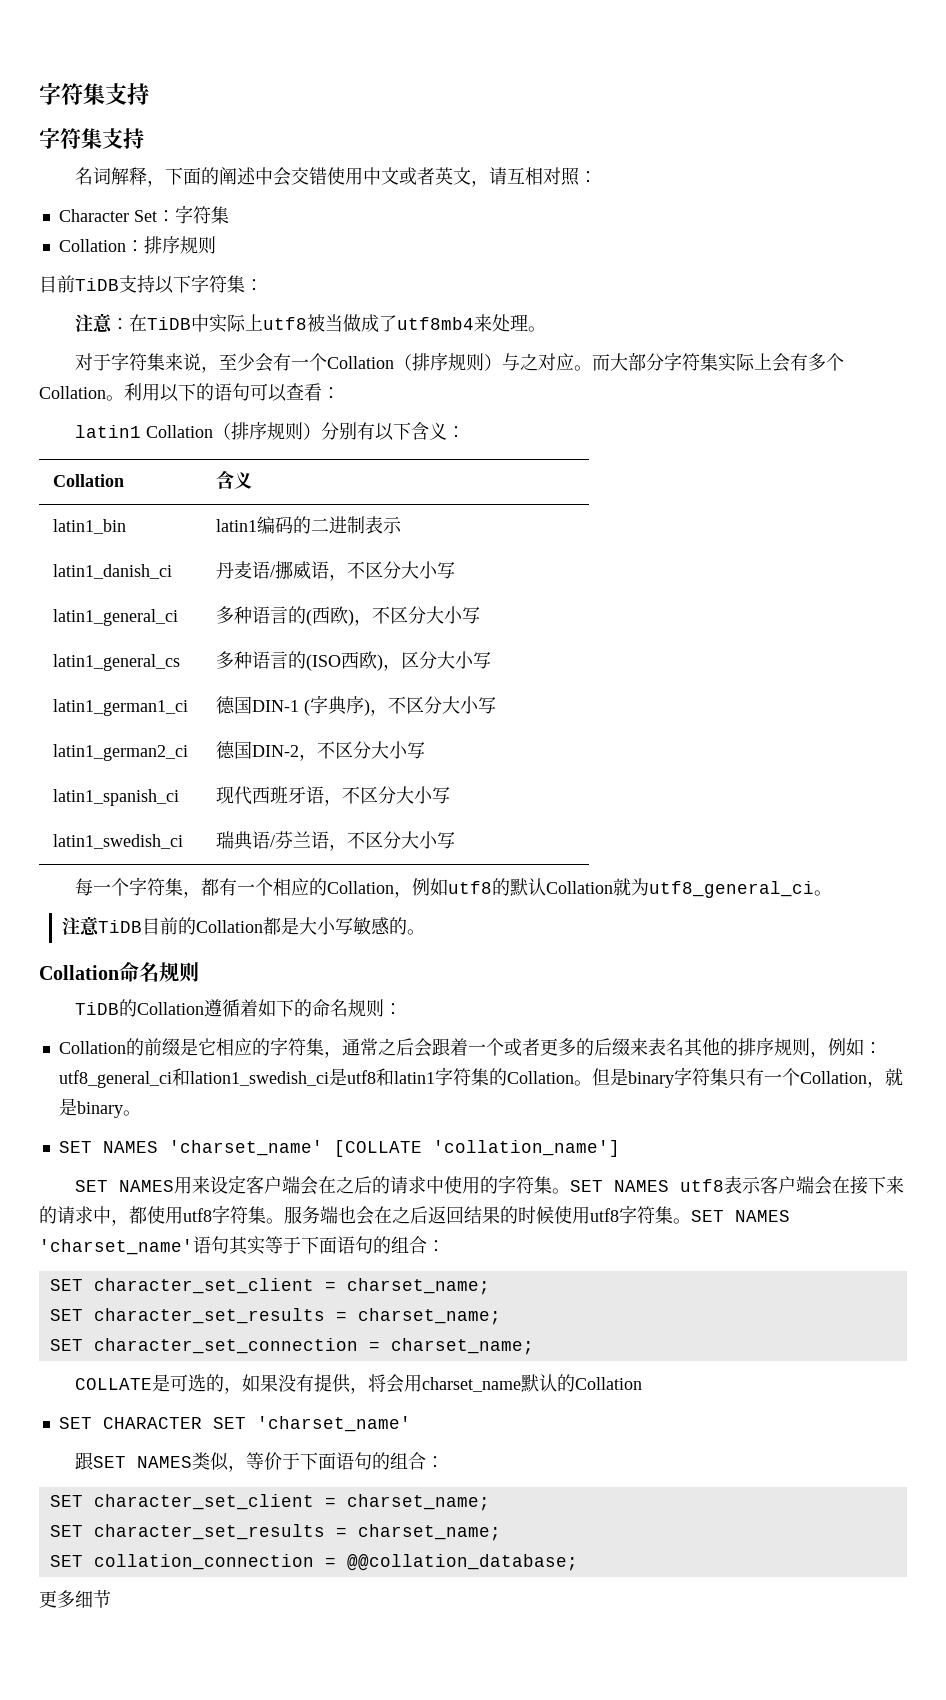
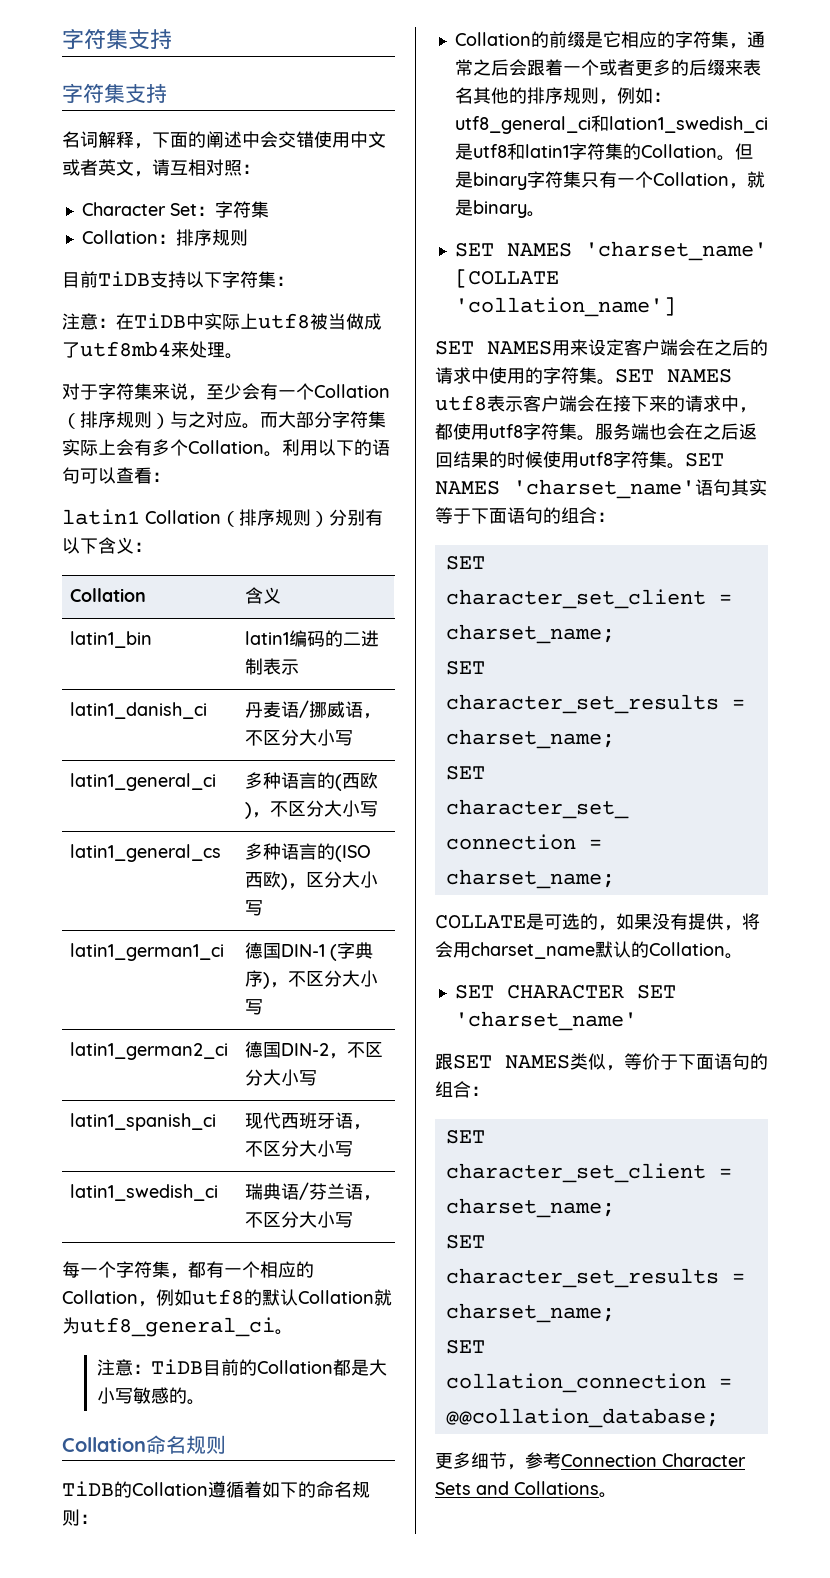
- 注意TiDB目前的Collation都是大小写敏感的。
+ 注意：TiDB目前的Collation都是大小写敏感的。
- COLLATE是可选的，如果没有提供，将会用charset_name默认的Collation
+ COLLATE是可选的，如果没有提供，将会用charset_name默认的Collation。
- 更多细节
+ 更多细节，参考Connection Character Sets and Collations。

